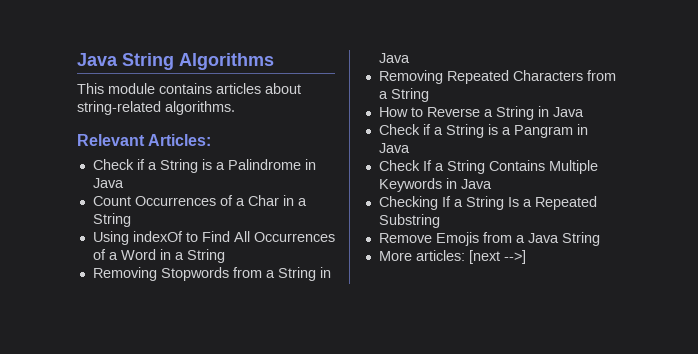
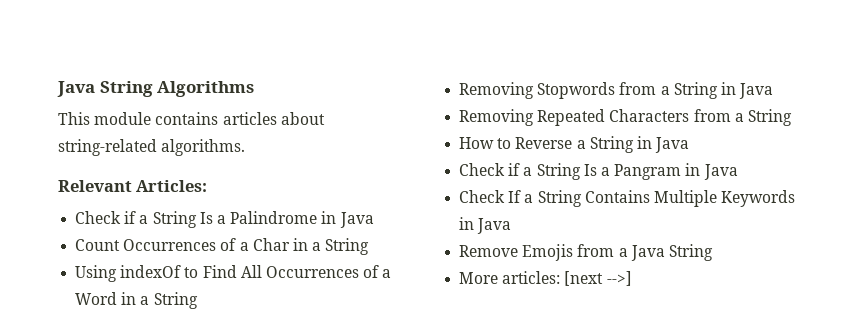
- Check if a String is a Palindrome in Java
+ Check if a String Is a Palindrome in Java
- Check if a String is a Pangram in Java
+ Check if a String Is a Pangram in Java
- Checking If a String Is a Repeated Substring

